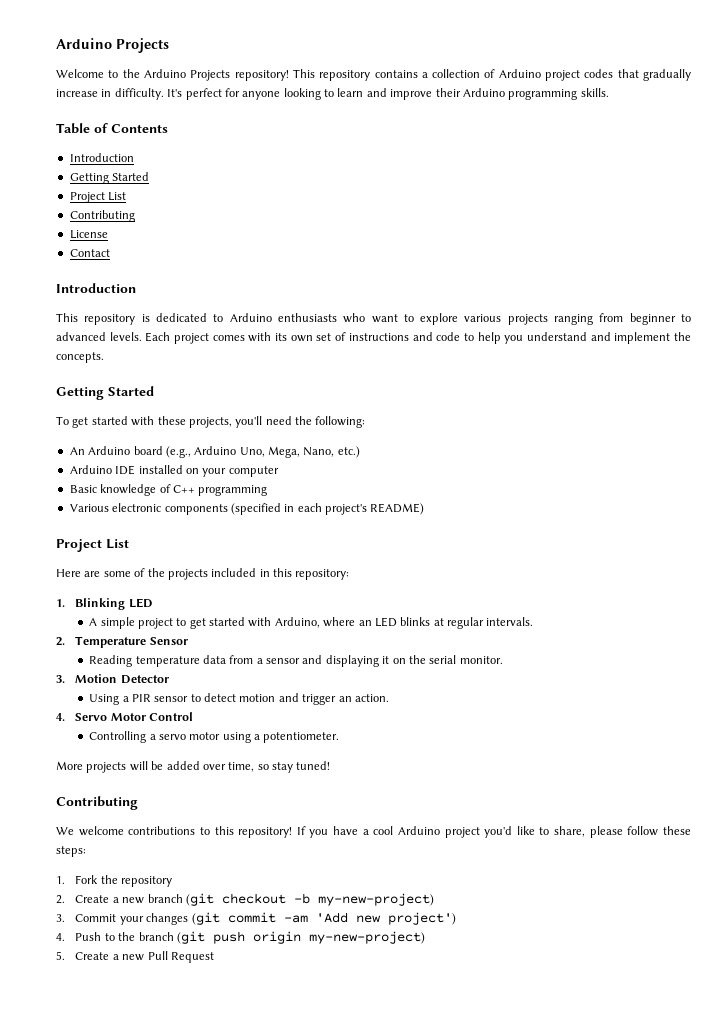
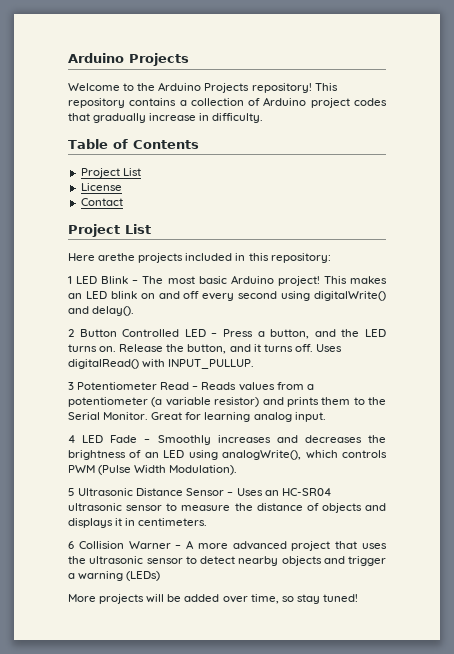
- It's perfect for anyone looking to learn and improve their Arduino programming skills.
  Table of Contents
- Introduction
- Getting Started
  Project List
- Contributing
  Contact
- Introduction
- This repository is dedicated to Arduino enthusiasts who want to explore various projects ranging from beginner to advanced levels. Each project comes with its own set of instructions and code to help you understand and implement the concepts.
- Getting Started
- To get started with these projects, you'll need the following:
- An Arduino board (e.g., Arduino Uno, Mega, Nano, etc.)
- Arduino IDE installed on your computer
- Basic knowledge of C++ programming
- Various electronic components (specified in each project's README)
- Here are some of the projects included in this repository:
+ Here arethe projects included in this repository:
- 1. Blinking LED
- A simple project to get started with Arduino, where an LED blinks at regular intervals.
- 2. Temperature Sensor
- Reading temperature data from a sensor and displaying it on the serial monitor.
- 3. Motion Detector
- Using a PIR sensor to detect motion and trigger an action.
- 4. Servo Motor Control
- Controlling a servo motor using a potentiometer.
+ 1 LED Blink – The most basic Arduino project! This makes an LED blink on and off every second using digitalWrite() and delay().
+ 2 Button Controlled LED – Press a button, and the LED turns on. Release the button, and it turns off. Uses digitalRead() with INPUT_PULLUP.
+ 3 Potentiometer Read – Reads values from a potentiometer (a variable resistor) and prints them to the Serial Monitor. Great for learning analog input.
+ 4 LED Fade – Smoothly increases and decreases the brightness of an LED using analogWrite(), which controls PWM (Pulse Width Modulation).
+ 5 Ultrasonic Distance Sensor – Uses an HC-SR04 ultrasonic sensor to measure the distance of objects and displays it in centimeters.
+ 6 Collision Warner – A more advanced project that uses the ultrasonic sensor to detect nearby objects and trigger a warning (LEDs)
  More projects will be added over time, so stay tuned!
- Contributing
- We welcome contributions to this repository! If you have a cool Arduino project you'd like to share, please follow these steps:
- 1. Fork the repository
- 2. Create a new branch (git checkout -b my-new-project)
- 3. Commit your changes (git commit -am 'Add new project')
- 4. Push to the branch (git push origin my-new-project)
- 5. Create a new Pull Request

